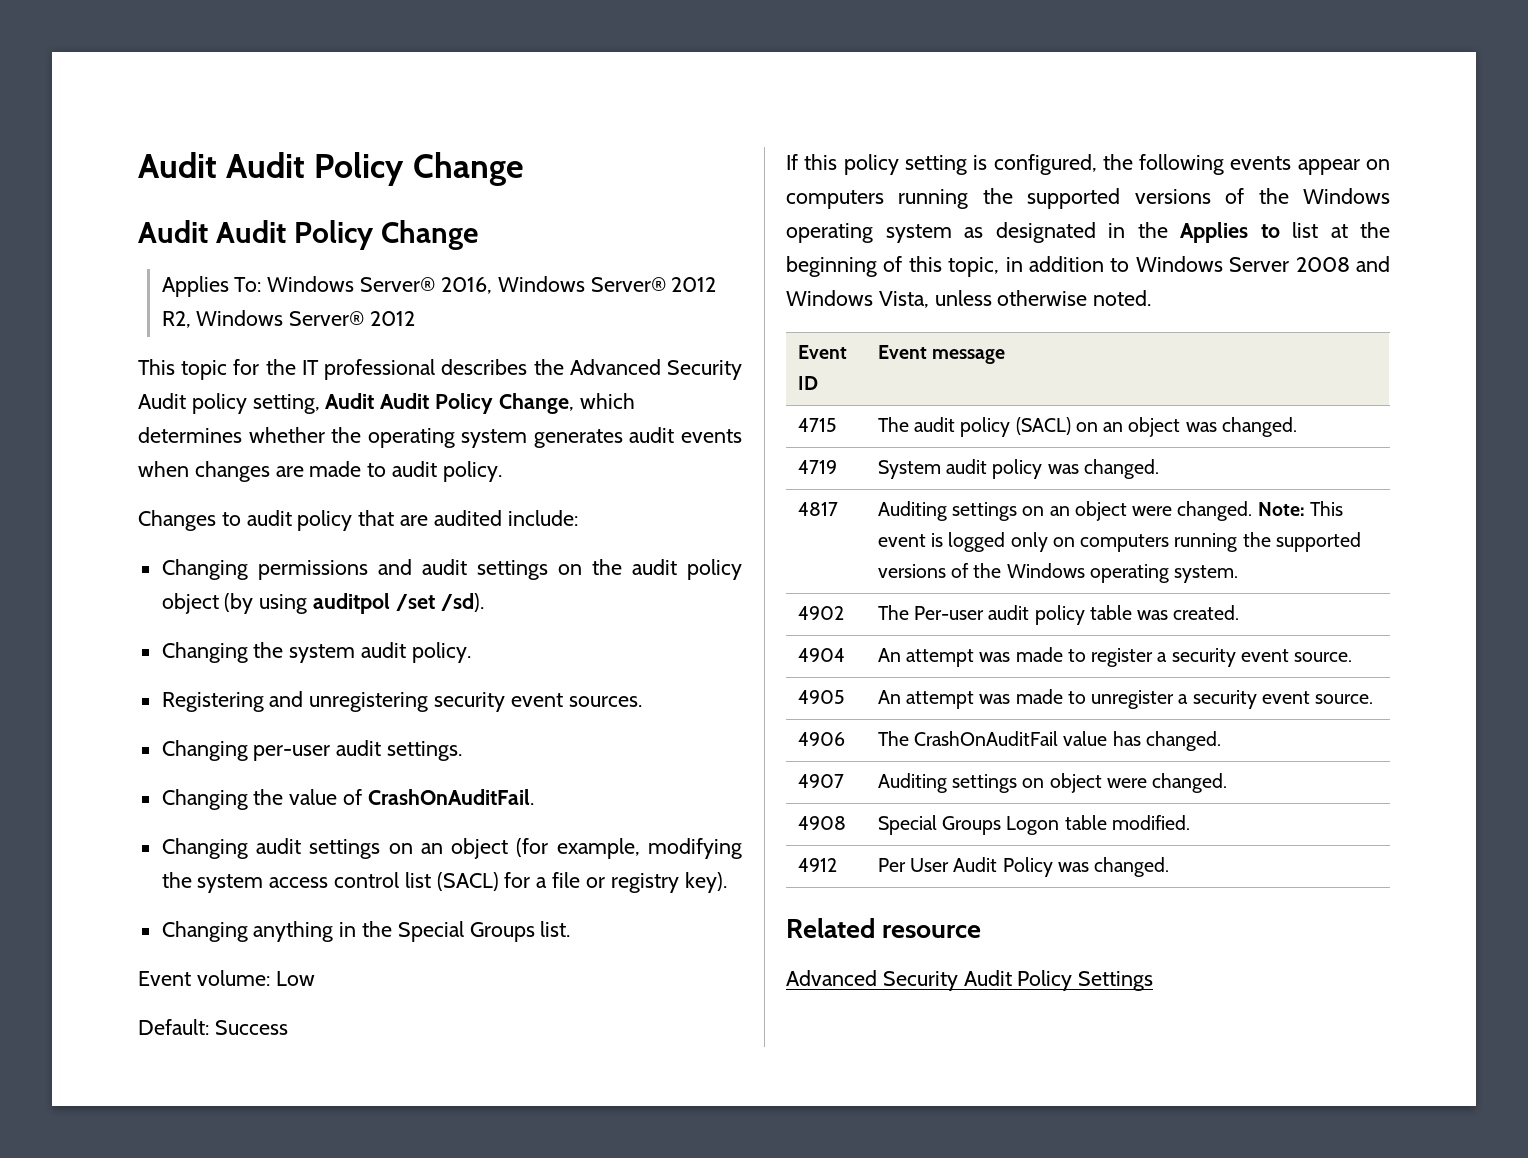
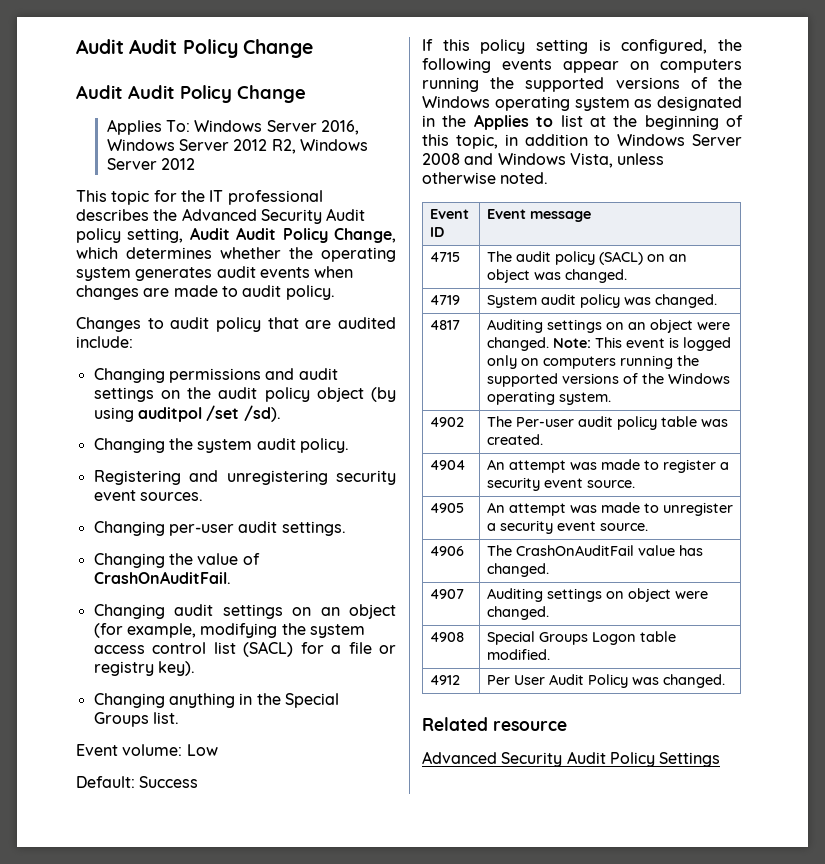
- Applies To: Windows Server® 2016, Windows Server® 2012 R2, Windows Server® 2012
+ Applies To: Windows Server 2016, Windows Server 2012 R2, Windows Server 2012

